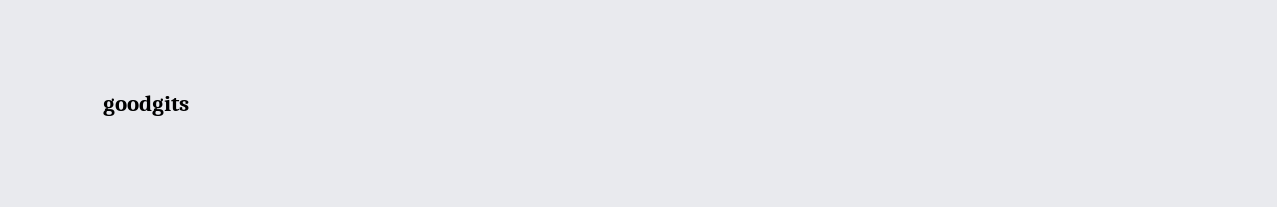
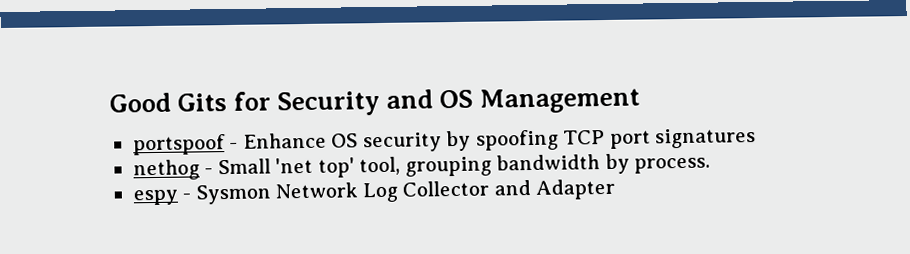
- goodgits
+ Good Gits for Security and OS Management
+ portspoof - Enhance OS security by spoofing TCP port signatures
+ nethog - Small 'net top' tool, grouping bandwidth by process.
+ espy - Sysmon Network Log Collector and Adapter

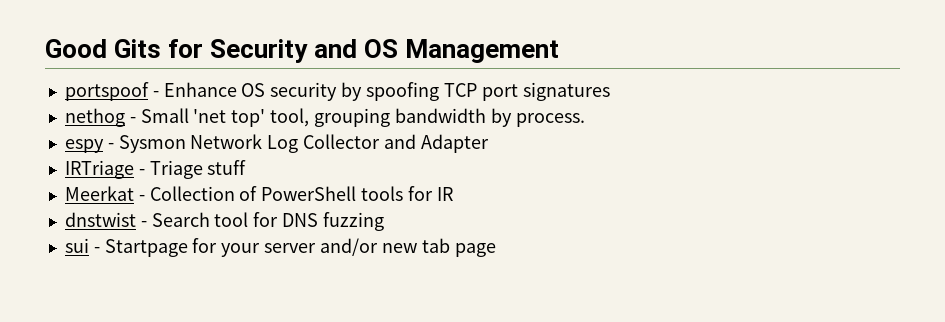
+ IRTriage - Triage stuff
+ Meerkat - Collection of PowerShell tools for IR
+ dnstwist - Search tool for DNS fuzzing
+ sui - Startpage for your server and/or new tab page

